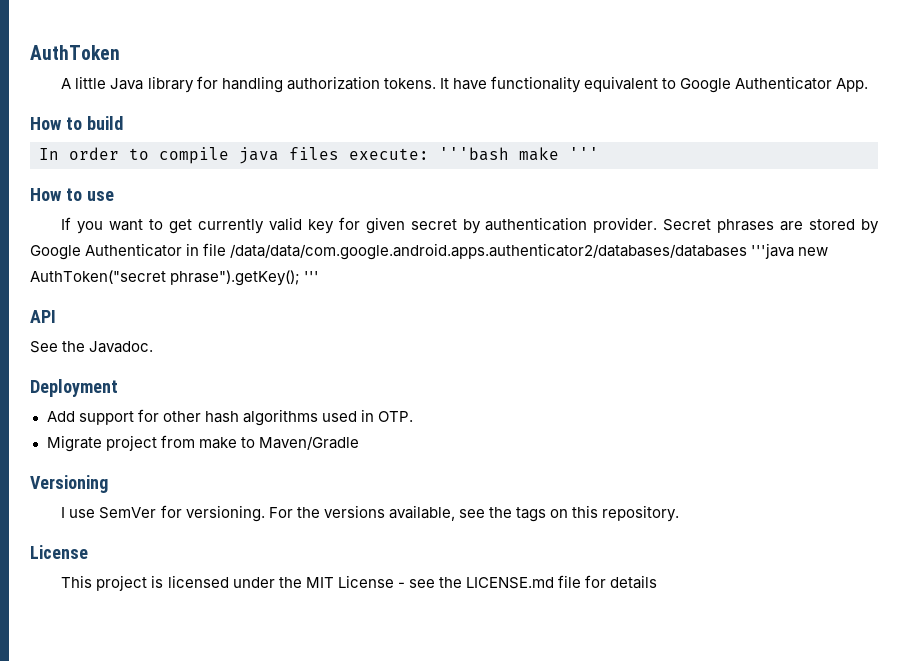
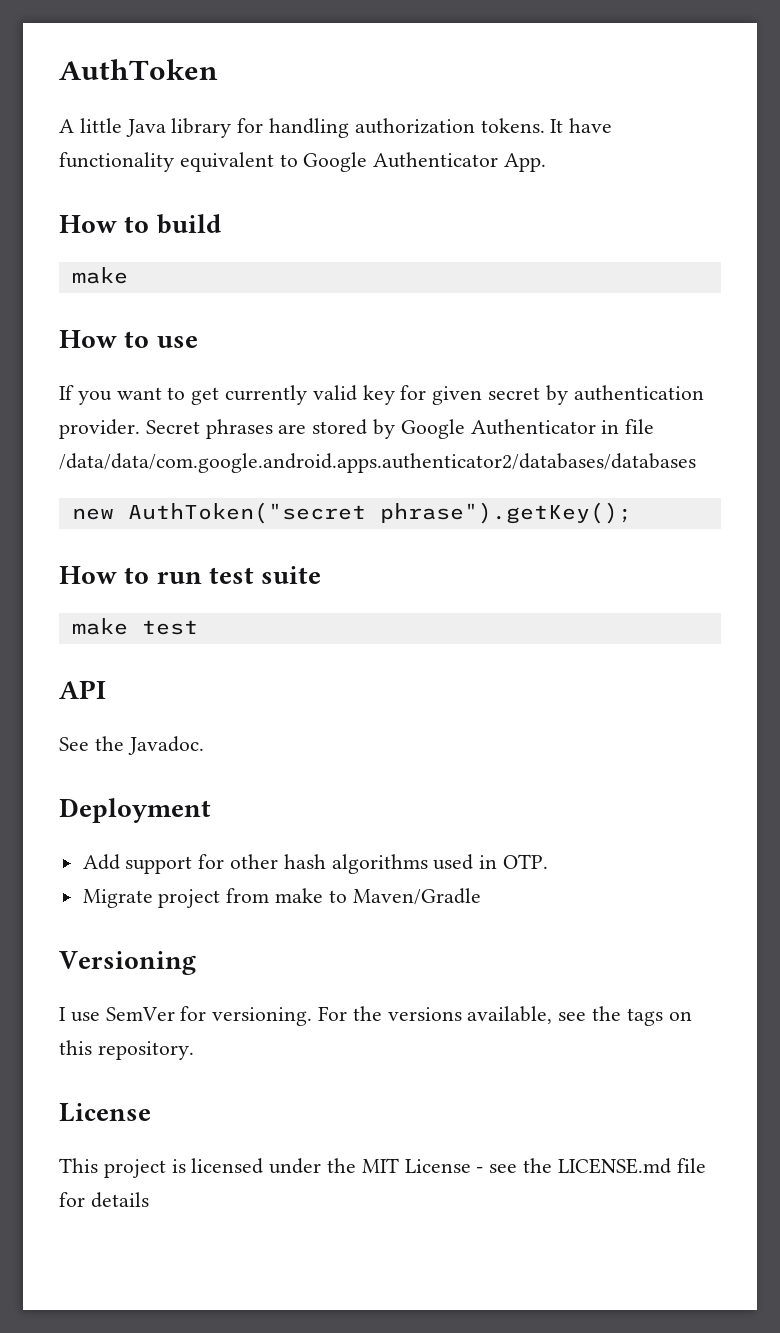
  How to build
- In order to compile java files execute: '''bash make '''
+ make
- Secret phrases are stored by Google Authenticator in file /data/data/com.google.android.apps.authenticator2/databases/databases '''java new AuthToken("secret phrase").getKey(); '''
+ Secret phrases are stored by Google Authenticator in file /data/data/com.google.android.apps.authenticator2/databases/databases
+ new AuthToken("secret phrase").getKey();
+ How to run test suite
+ make test

